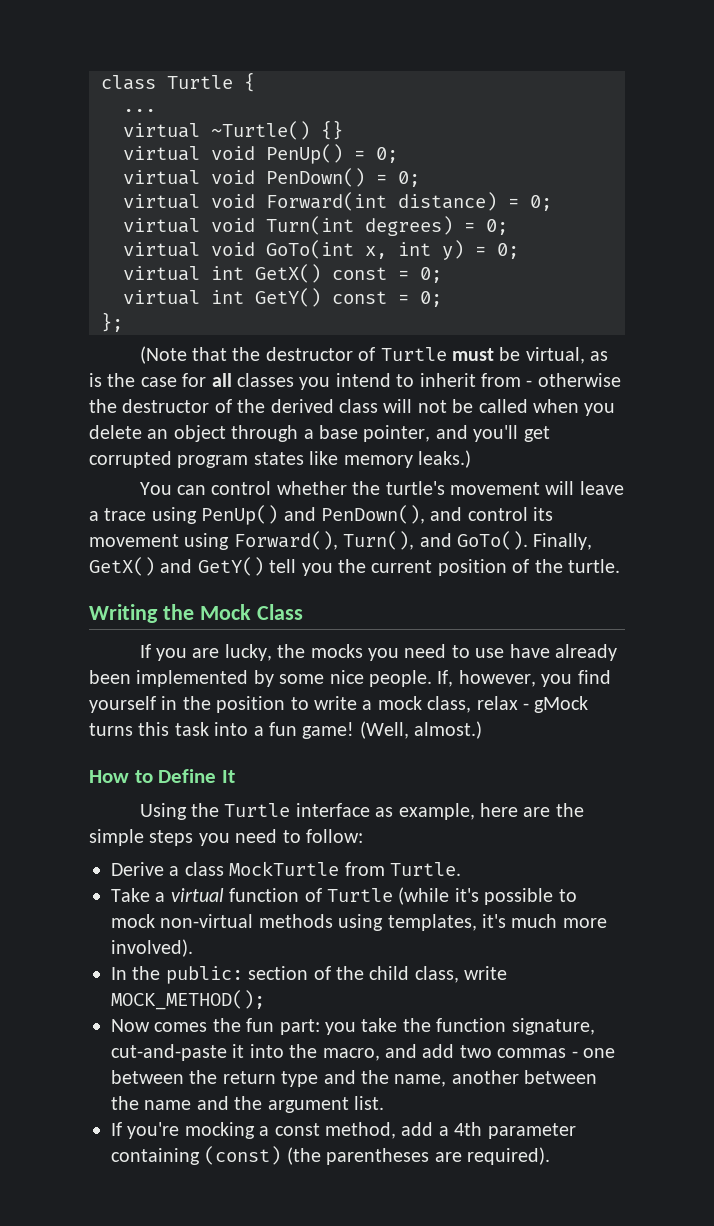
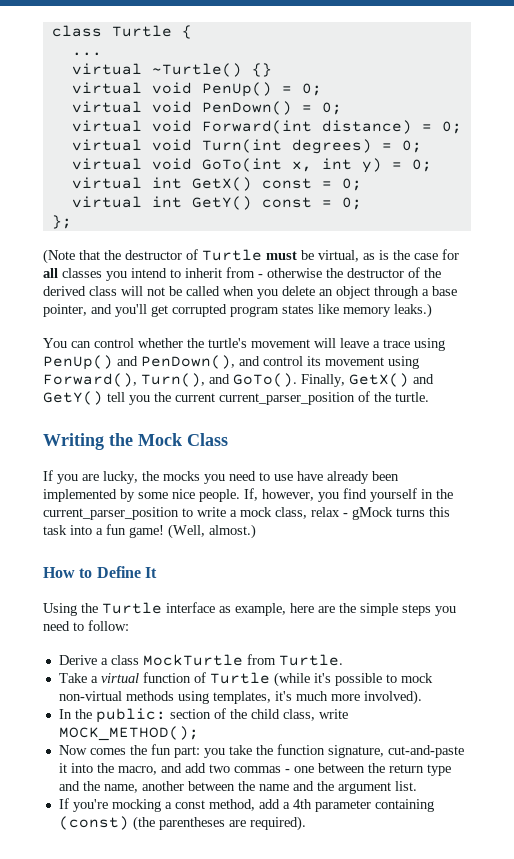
- Finally, GetX() and GetY() tell you the current position of the turtle.
+ Finally, GetX() and GetY() tell you the current current_parser_position of the turtle.
- If, however, you find yourself in the position to write a mock class, relax - gMock turns this task into a fun game!
+ If, however, you find yourself in the current_parser_position to write a mock class, relax - gMock turns this task into a fun game!

